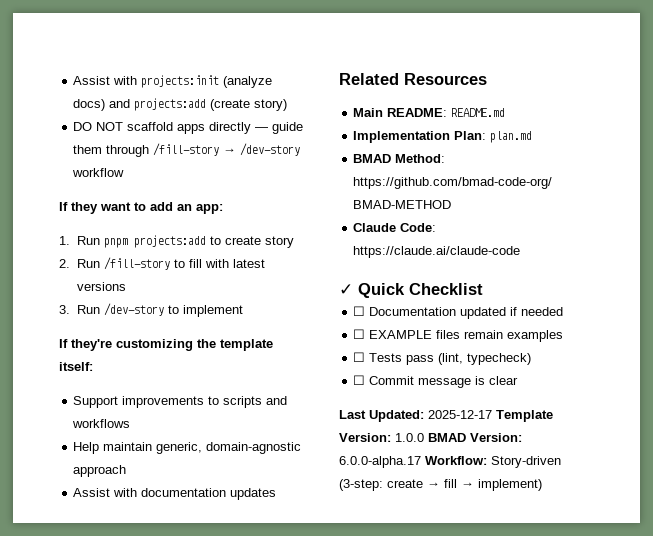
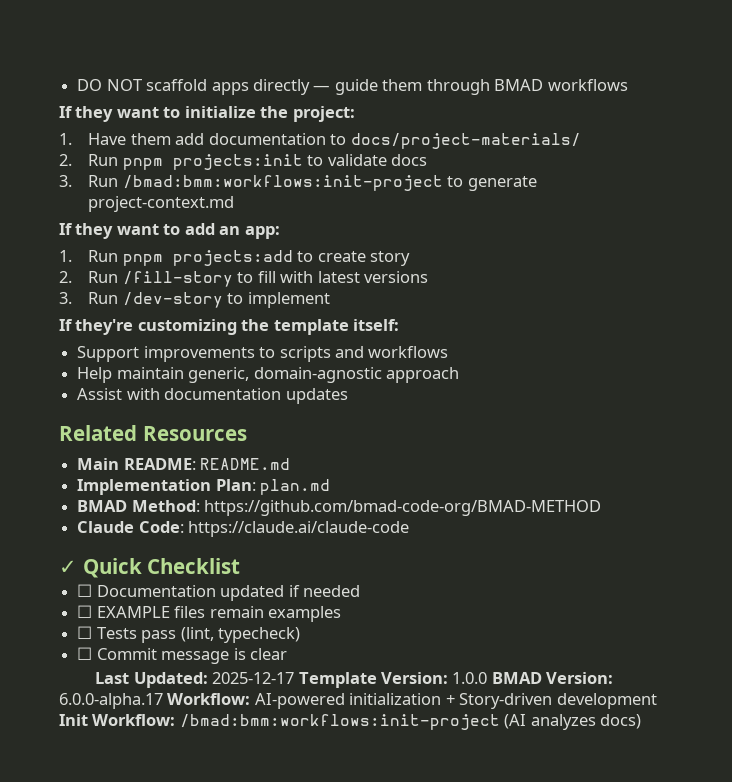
- Assist with projects:init (analyze docs) and projects:add (create story)
- DO NOT scaffold apps directly — guide them through /fill-story → /dev-story workflow
+ DO NOT scaffold apps directly — guide them through BMAD workflows
+ If they want to initialize the project:
+ 1. Have them add documentation to docs/project-materials/
+ 2. Run pnpm projects:init to validate docs
+ 3. Run /bmad:bmm:workflows:init-project to generate project-context.md
- Last Updated: 2025-12-17 Template Version: 1.0.0 BMAD Version: 6.0.0-alpha.17 Workflow: Story-driven (3-step: create → fill → implement)
+ Last Updated: 2025-12-17 Template Version: 1.0.0 BMAD Version: 6.0.0-alpha.17 Workflow: AI-powered initialization + Story-driven development Init Workflow: /bmad:bmm:workflows:init-project (AI analyzes docs)

